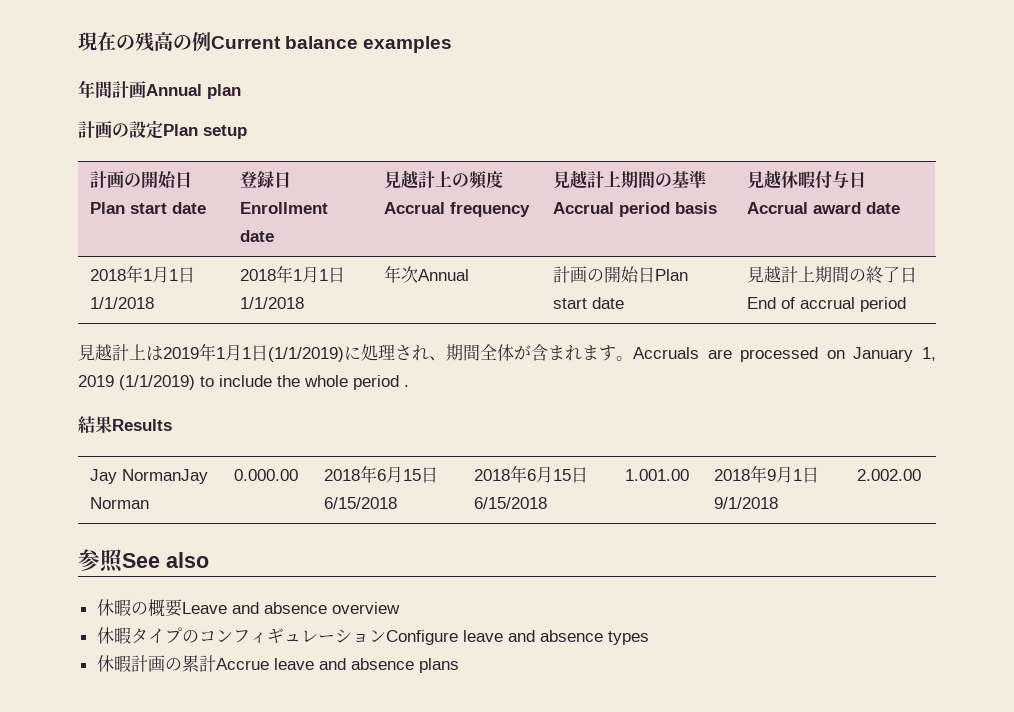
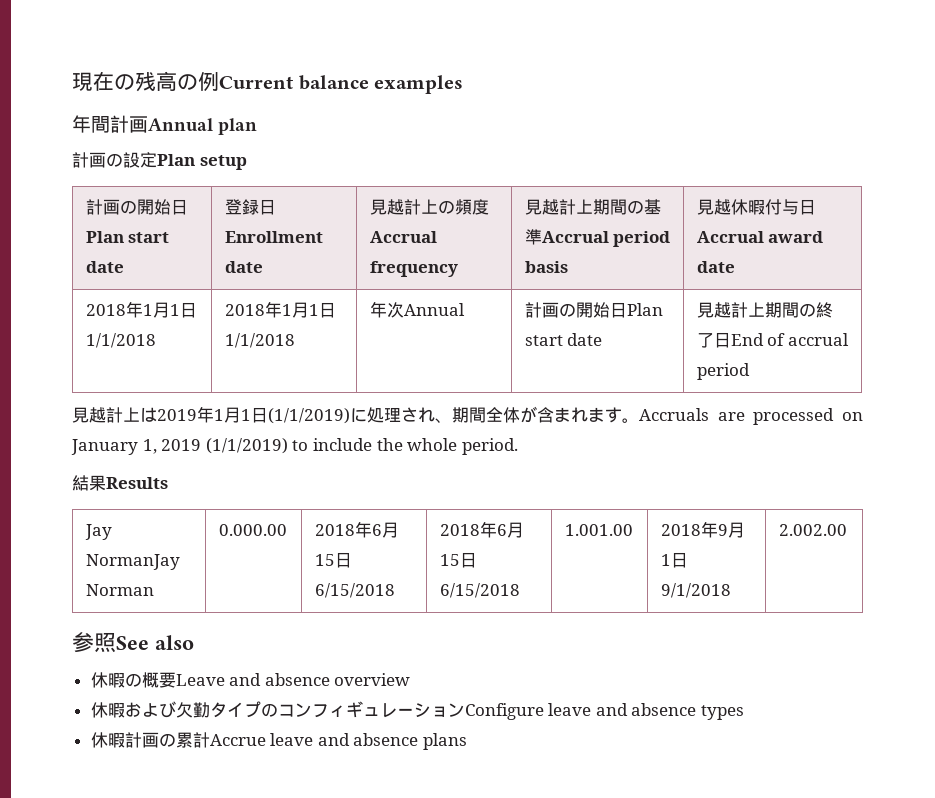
- Accruals are processed on January 1, 2019 (1/1/2019) to include the whole period .
+ Accruals are processed on January 1, 2019 (1/1/2019) to include the whole period.
- 休暇タイプのコンフィギュレーションConfigure leave and absence types
+ 休暇および欠勤タイプのコンフィギュレーションConfigure leave and absence types

